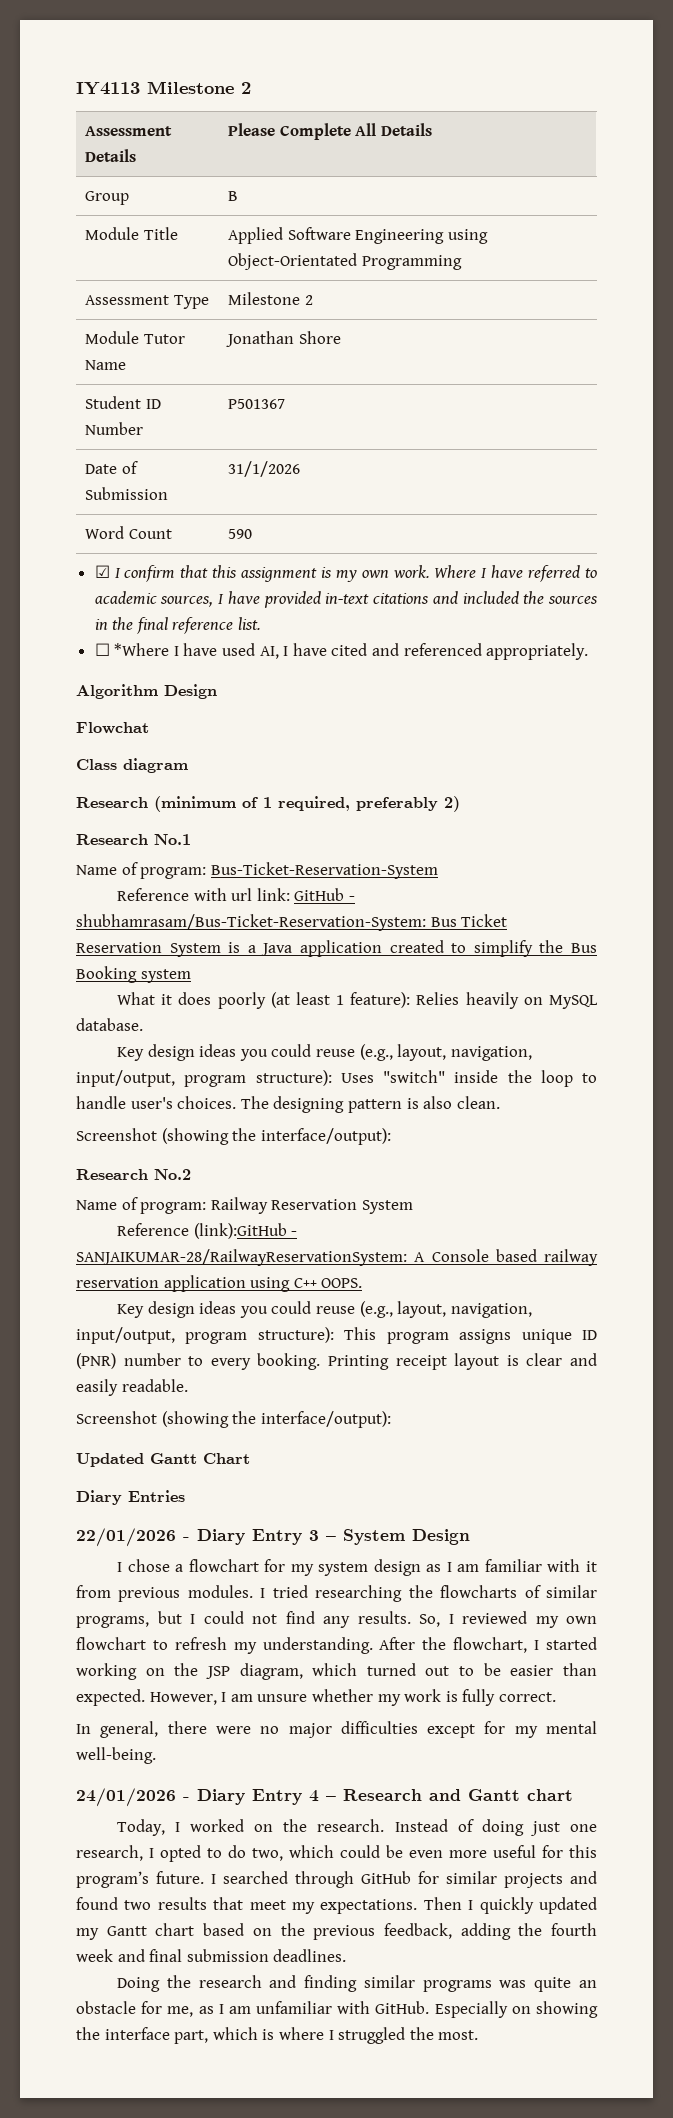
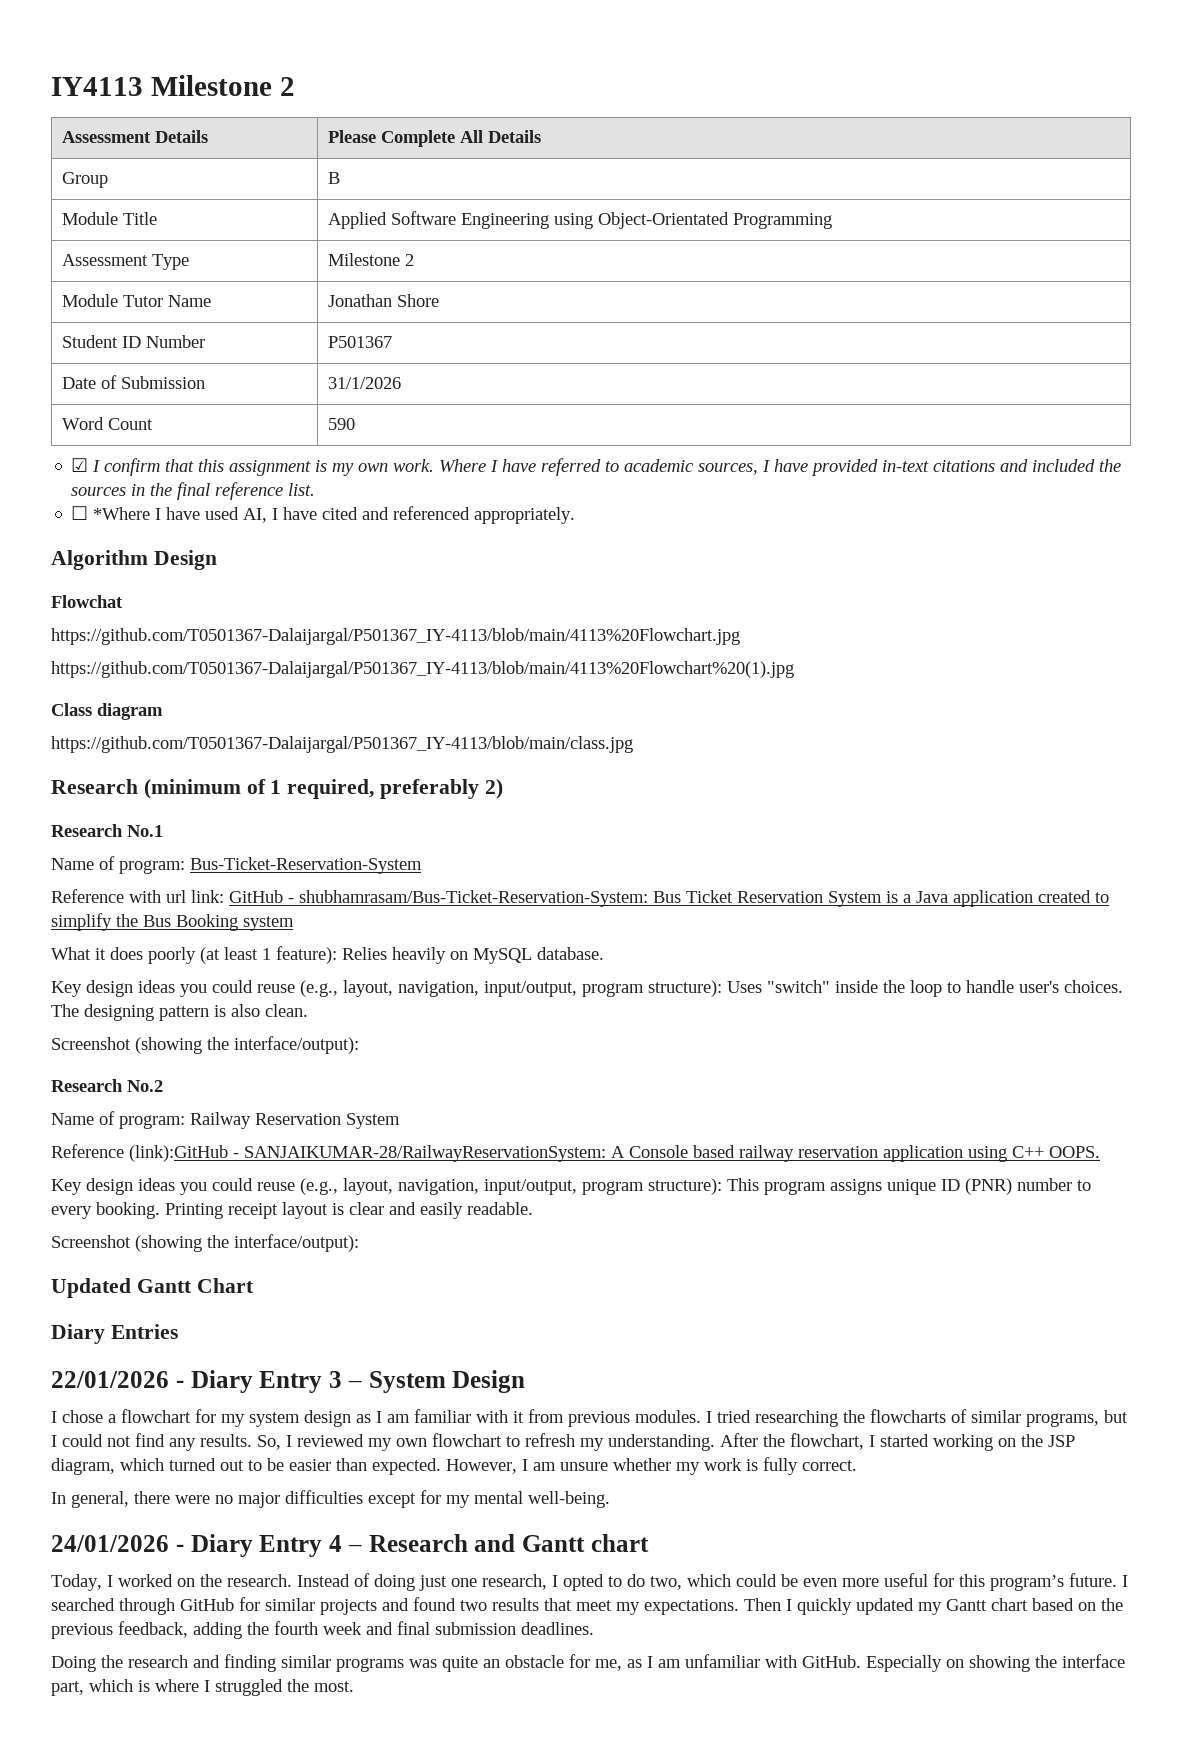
+ https://github.com/T0501367-Dalaijargal/P501367_IY-4113/blob/main/4113%20Flowchart.jpg
+ https://github.com/T0501367-Dalaijargal/P501367_IY-4113/blob/main/4113%20Flowchart%20(1).jpg
+ https://github.com/T0501367-Dalaijargal/P501367_IY-4113/blob/main/class.jpg

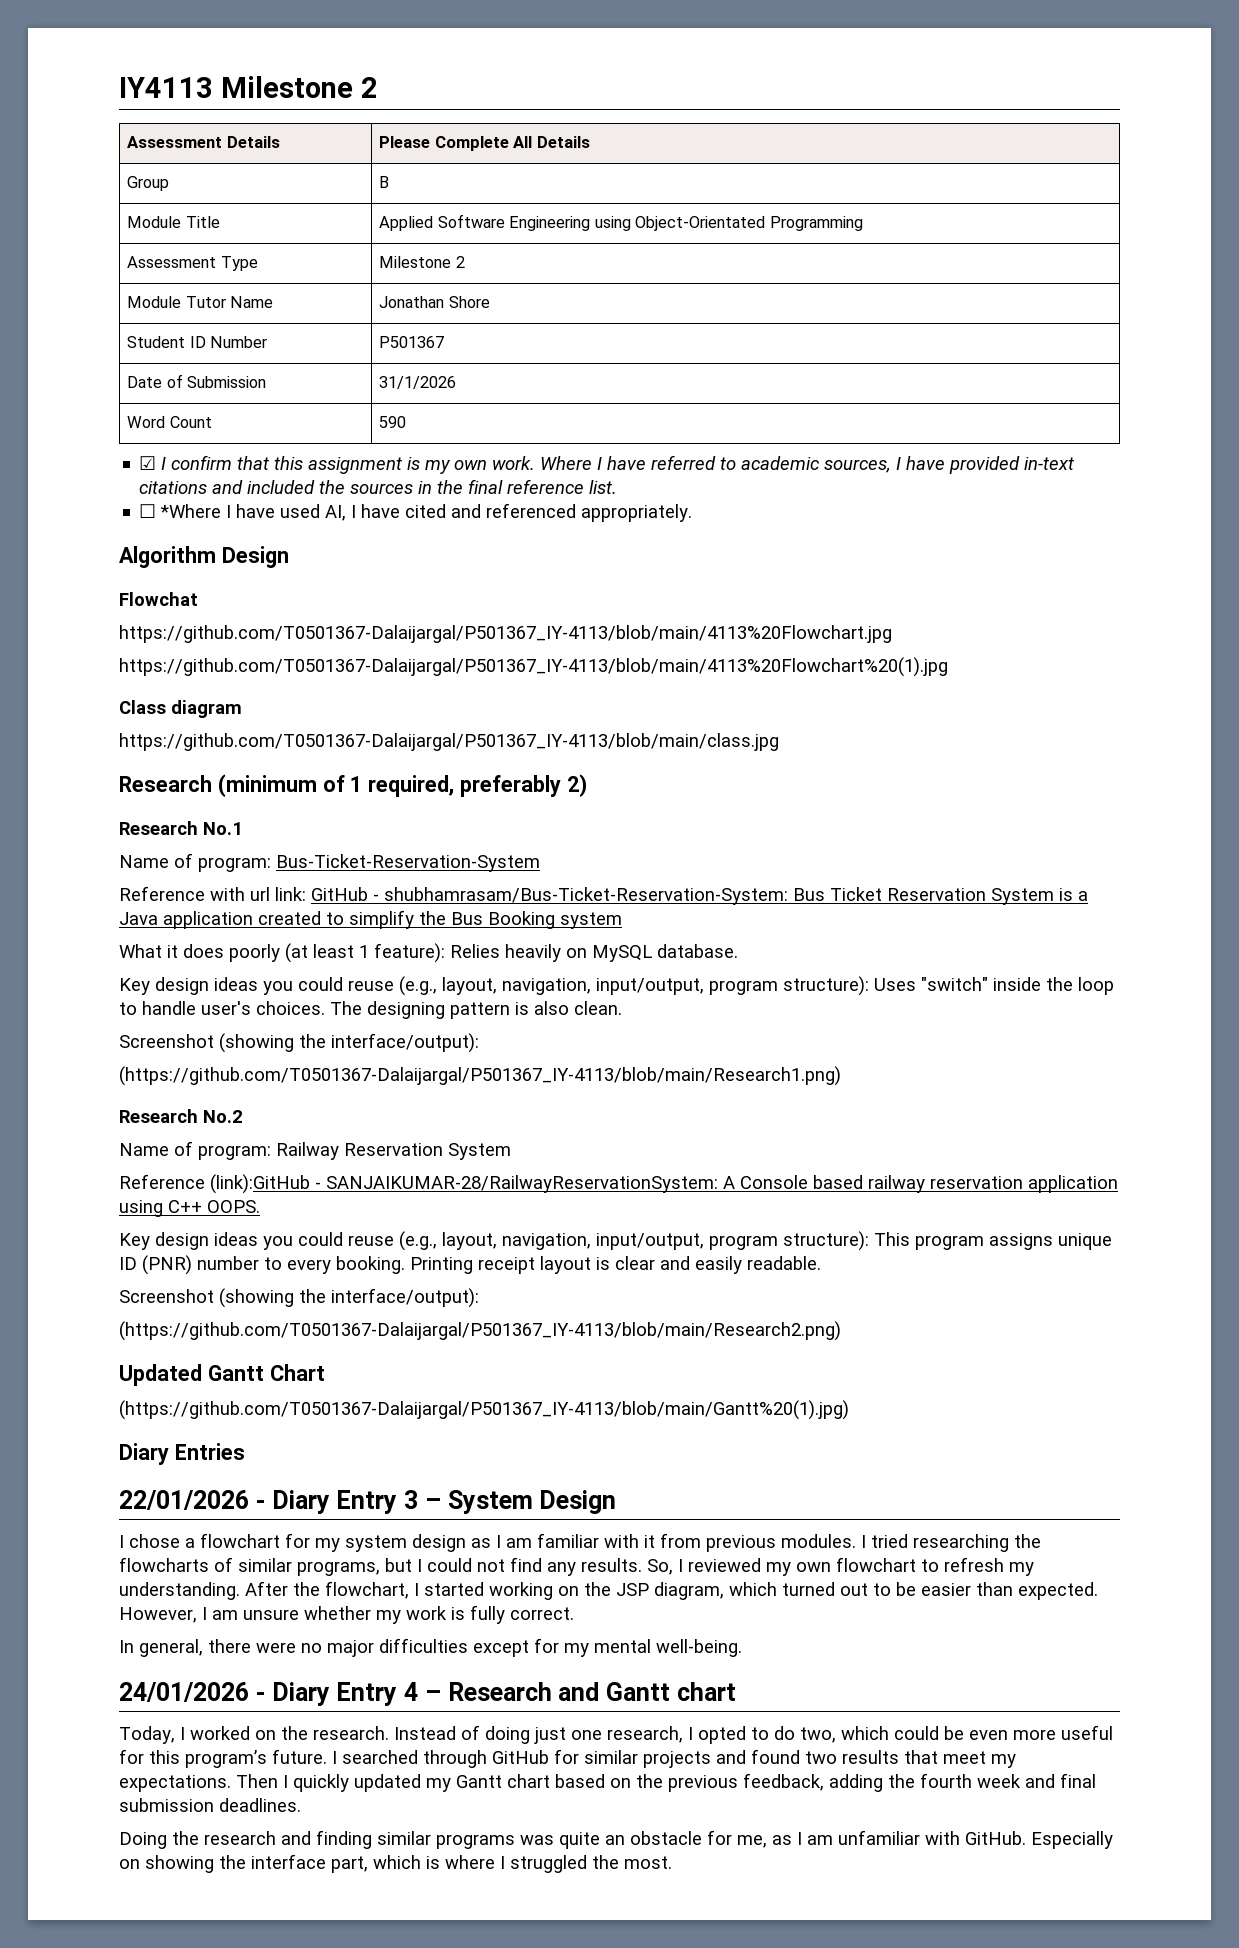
+ (https://github.com/T0501367-Dalaijargal/P501367_IY-4113/blob/main/Research1.png)
+ (https://github.com/T0501367-Dalaijargal/P501367_IY-4113/blob/main/Research2.png)
+ (https://github.com/T0501367-Dalaijargal/P501367_IY-4113/blob/main/Gantt%20(1).jpg)

